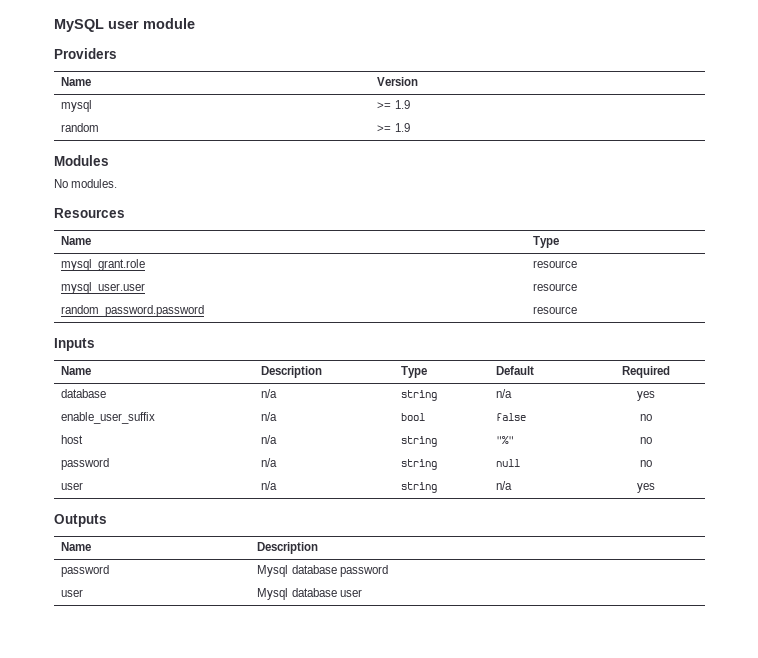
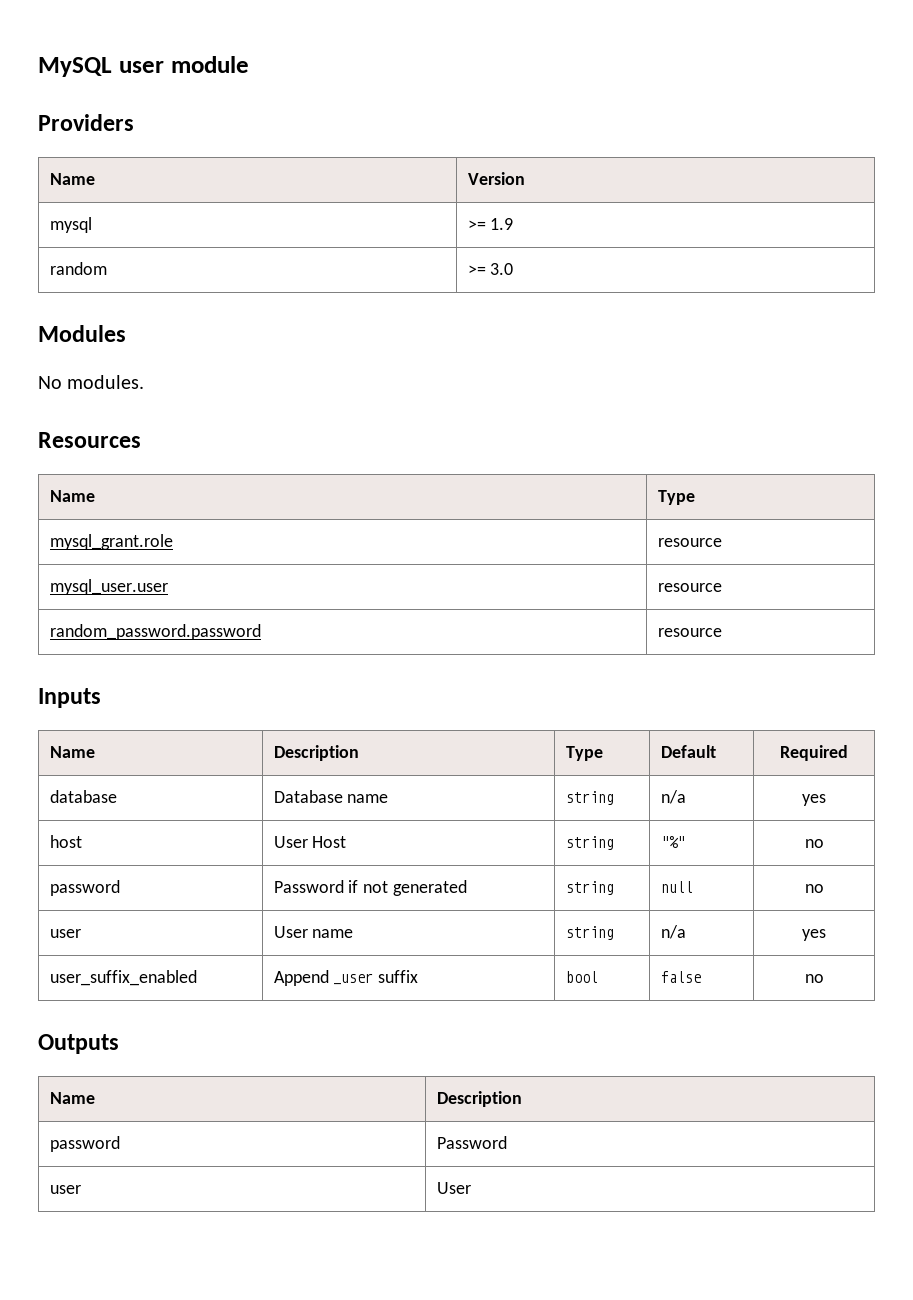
- random | >= 1.9
+ random | >= 3.0
- database | n/a | string | n/a | yes
- enable_user_suffix | n/a | bool | false | no
+ database | Database name | string | n/a | yes
- host | n/a | string | "%" | no
+ host | User Host | string | "%" | no
- password | n/a | string | null | no
+ password | Password if not generated | string | null | no
- user | n/a | string | n/a | yes
+ user | User name | string | n/a | yes
+ user_suffix_enabled | Append _user suffix | bool | false | no
  Outputs
  Name | Description
- password | Mysql database password
- user | Mysql database user
+ password | Password
+ user | User

